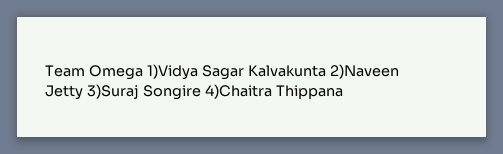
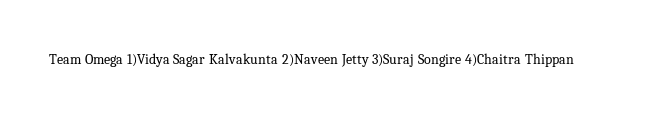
- Team Omega 1)Vidya Sagar Kalvakunta 2)Naveen Jetty 3)Suraj Songire 4)Chaitra Thippana
+ Team Omega 1)Vidya Sagar Kalvakunta 2)Naveen Jetty 3)Suraj Songire 4)Chaitra Thippan

